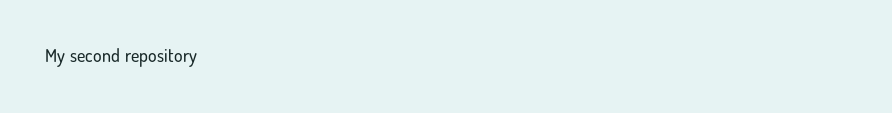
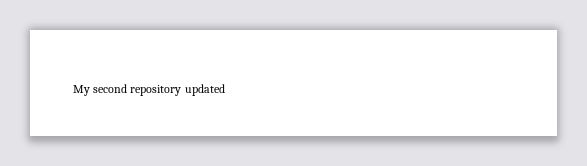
- My second repository
+ My second repository updated

